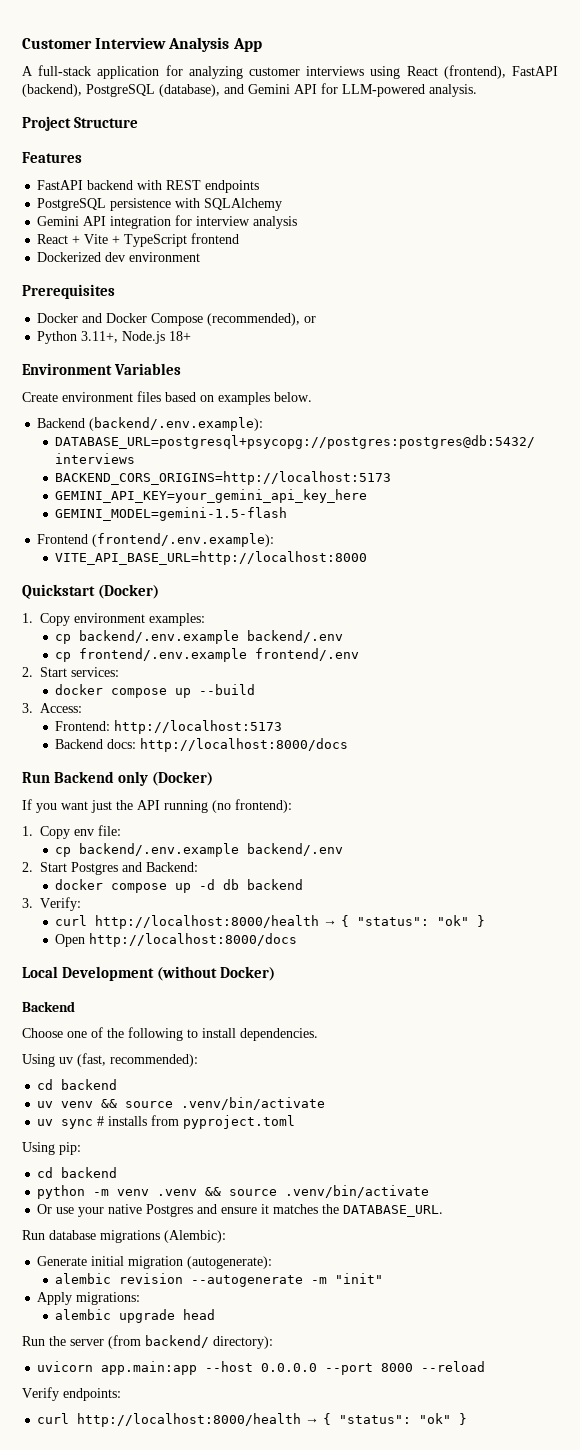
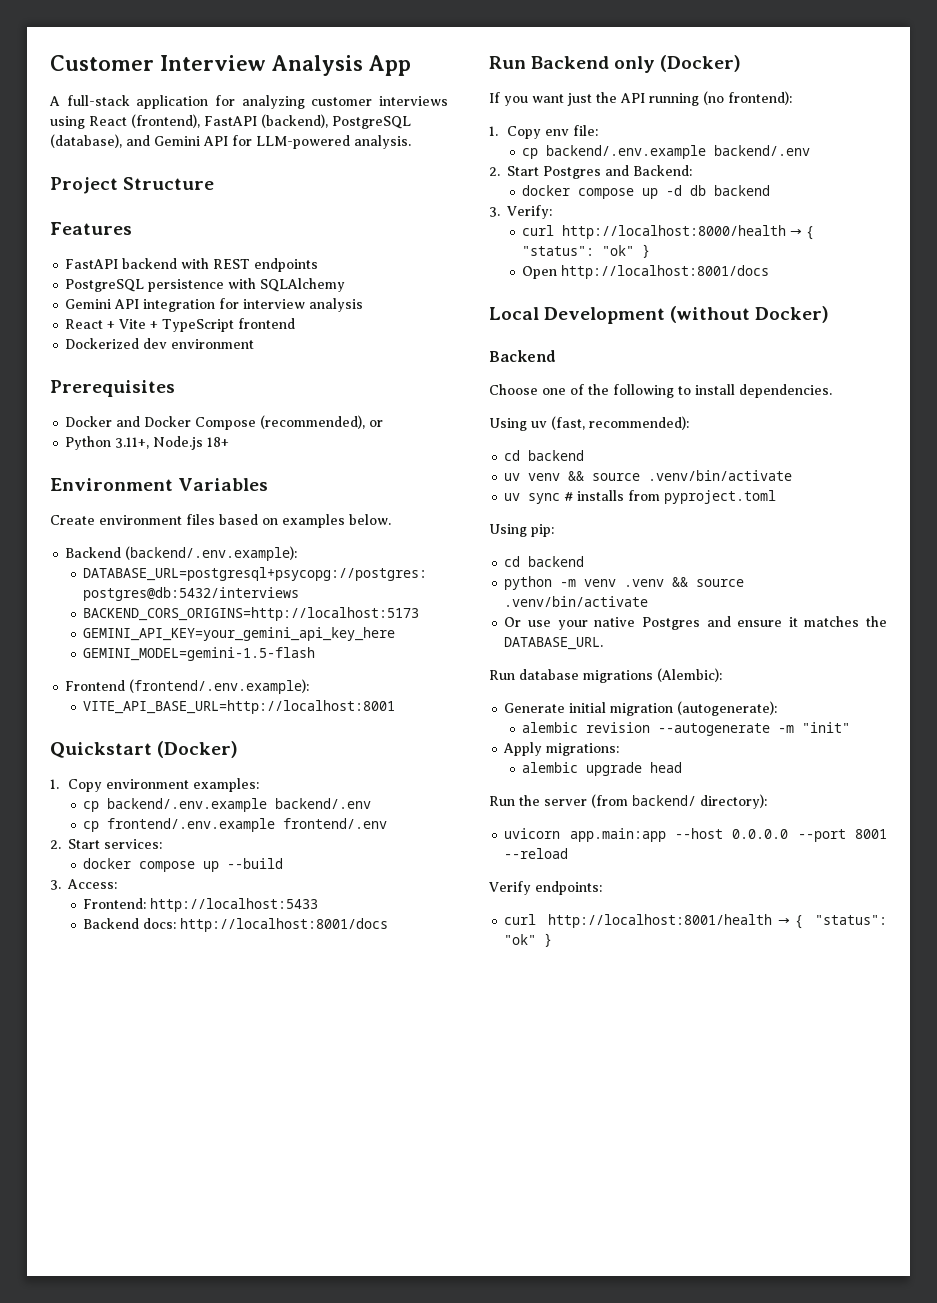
- VITE_API_BASE_URL=http://localhost:8000
+ VITE_API_BASE_URL=http://localhost:8001
- Frontend: http://localhost:5173
+ Frontend: http://localhost:5433
- Backend docs: http://localhost:8000/docs
+ Backend docs: http://localhost:8001/docs
- Open http://localhost:8000/docs
+ Open http://localhost:8001/docs
- uvicorn app.main:app --host 0.0.0.0 --port 8000 --reload
+ uvicorn app.main:app --host 0.0.0.0 --port 8001 --reload
  Verify endpoints:
- curl http://localhost:8000/health → { "status": "ok" }
+ curl http://localhost:8001/health → { "status": "ok" }

